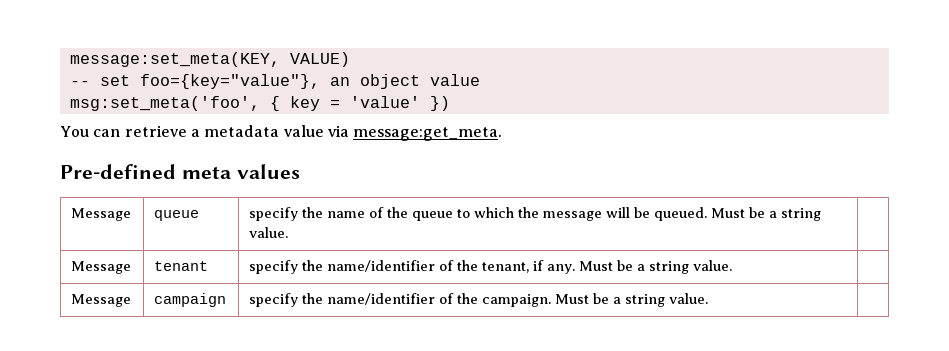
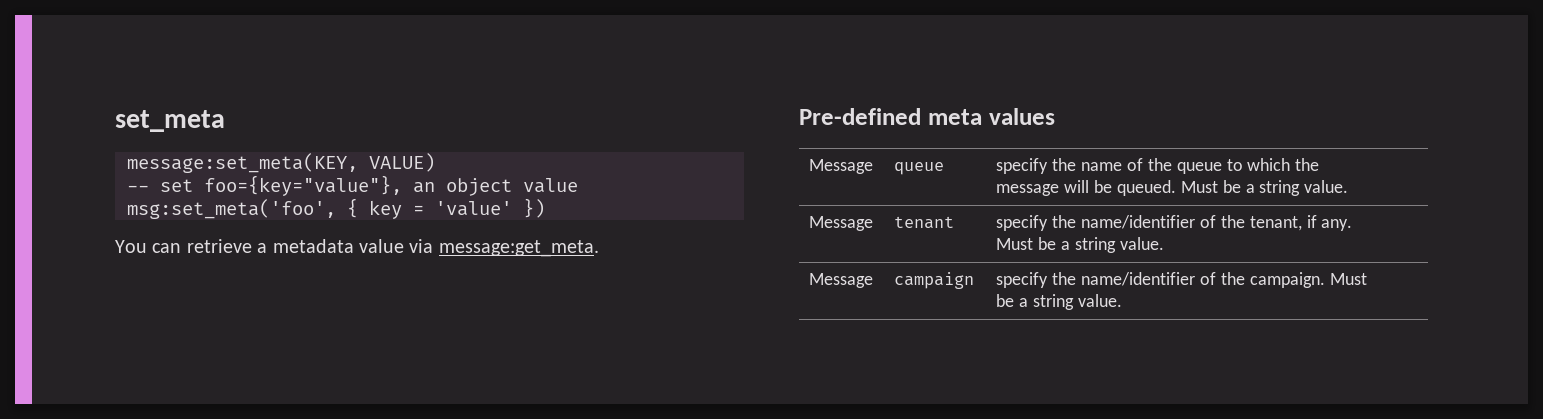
+ set_meta

